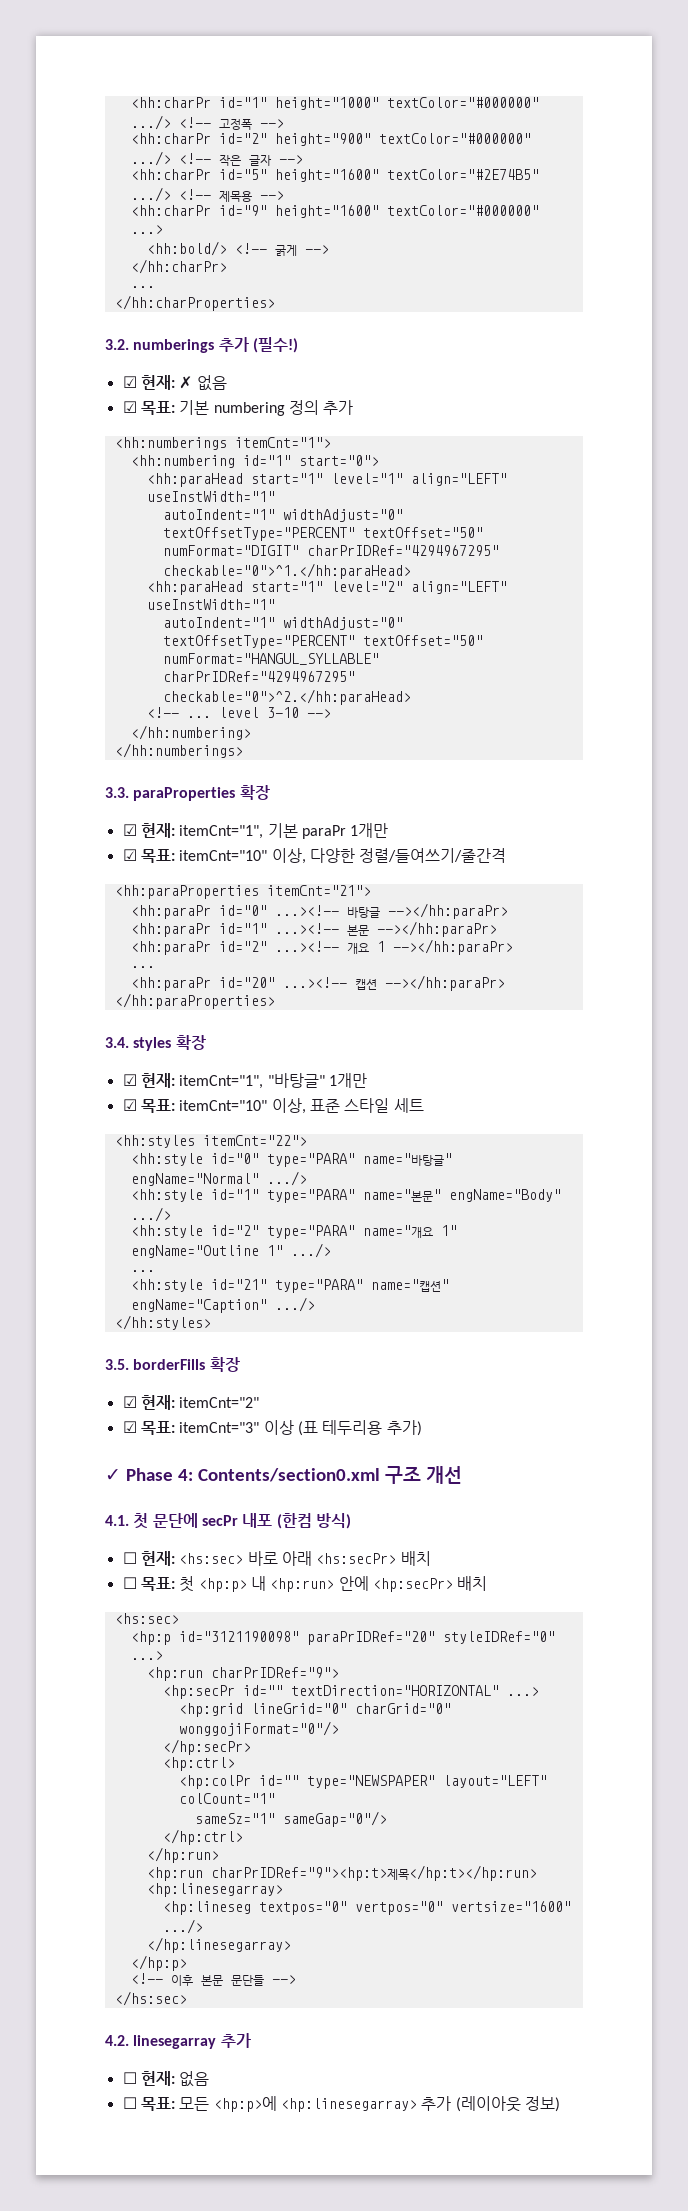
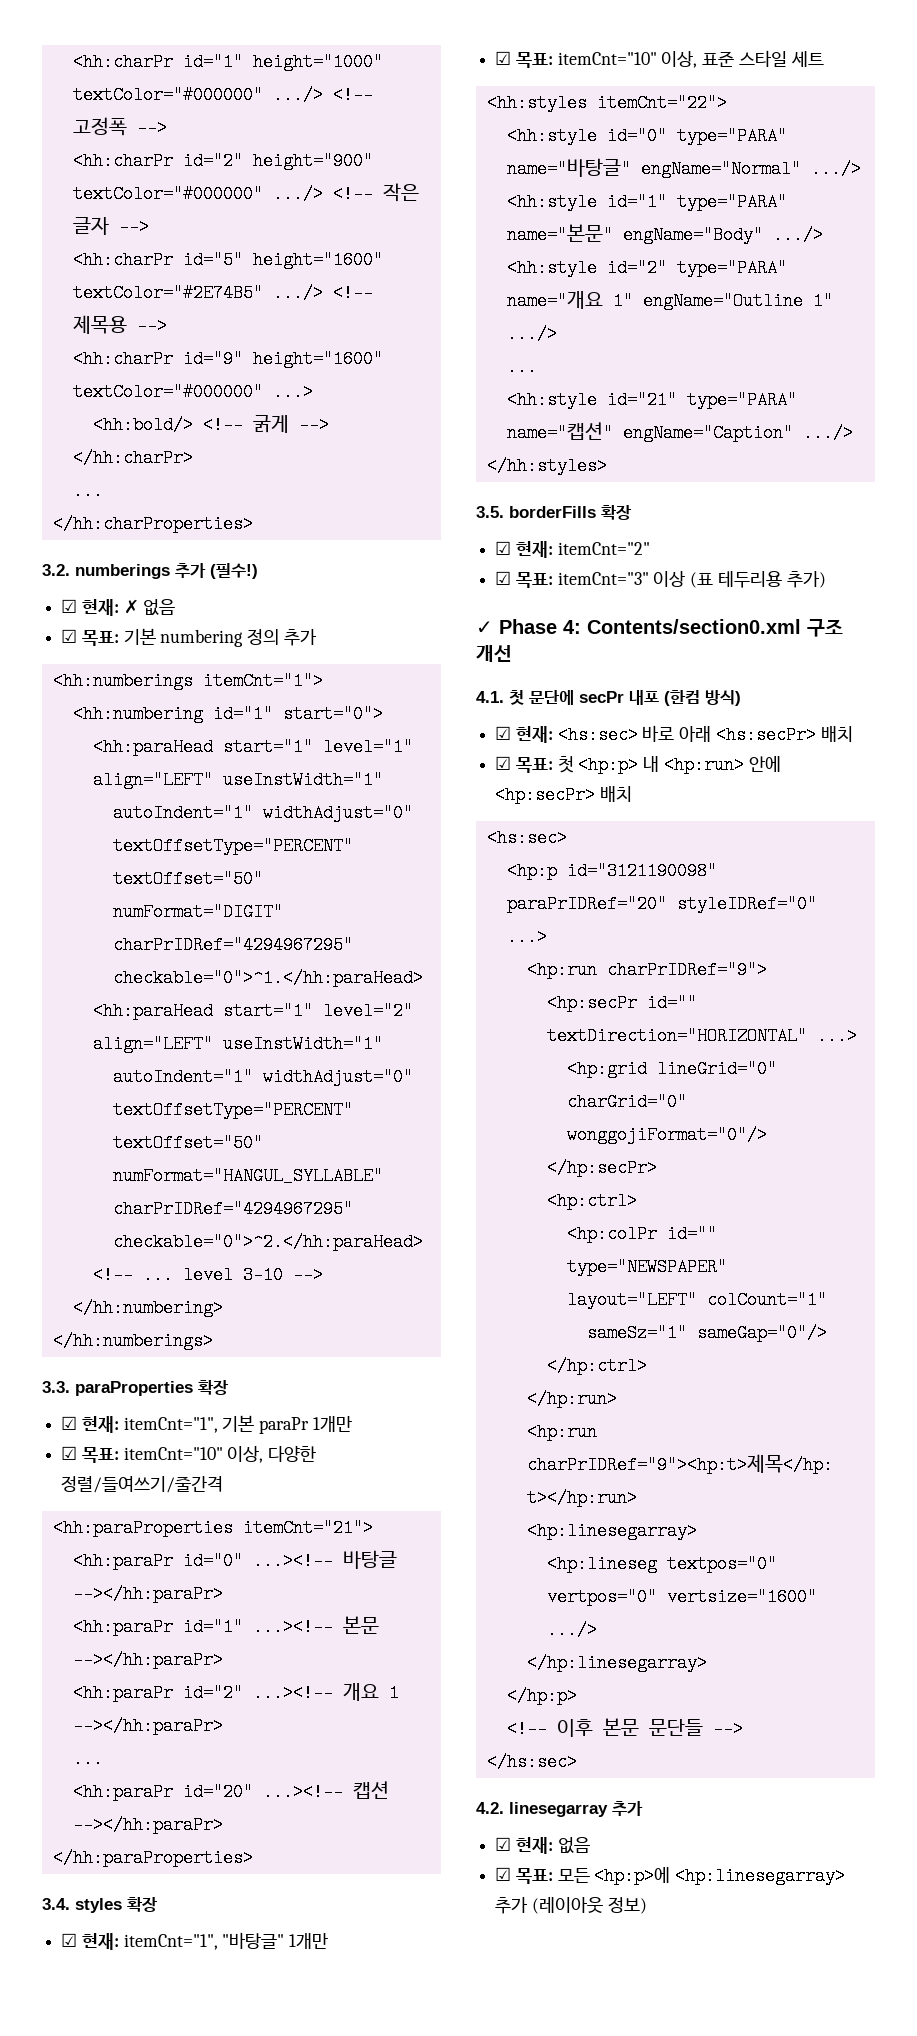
- ☐ 현재: <hs:sec> 바로 아래 <hs:secPr> 배치
+ ☑ 현재: <hs:sec> 바로 아래 <hs:secPr> 배치
- ☐ 목표: 첫 <hp:p> 내 <hp:run> 안에 <hp:secPr> 배치
+ ☑ 목표: 첫 <hp:p> 내 <hp:run> 안에 <hp:secPr> 배치
- ☐ 현재: 없음
+ ☑ 현재: 없음
- ☐ 목표: 모든 <hp:p>에 <hp:linesegarray> 추가 (레이아웃 정보)
+ ☑ 목표: 모든 <hp:p>에 <hp:linesegarray> 추가 (레이아웃 정보)

